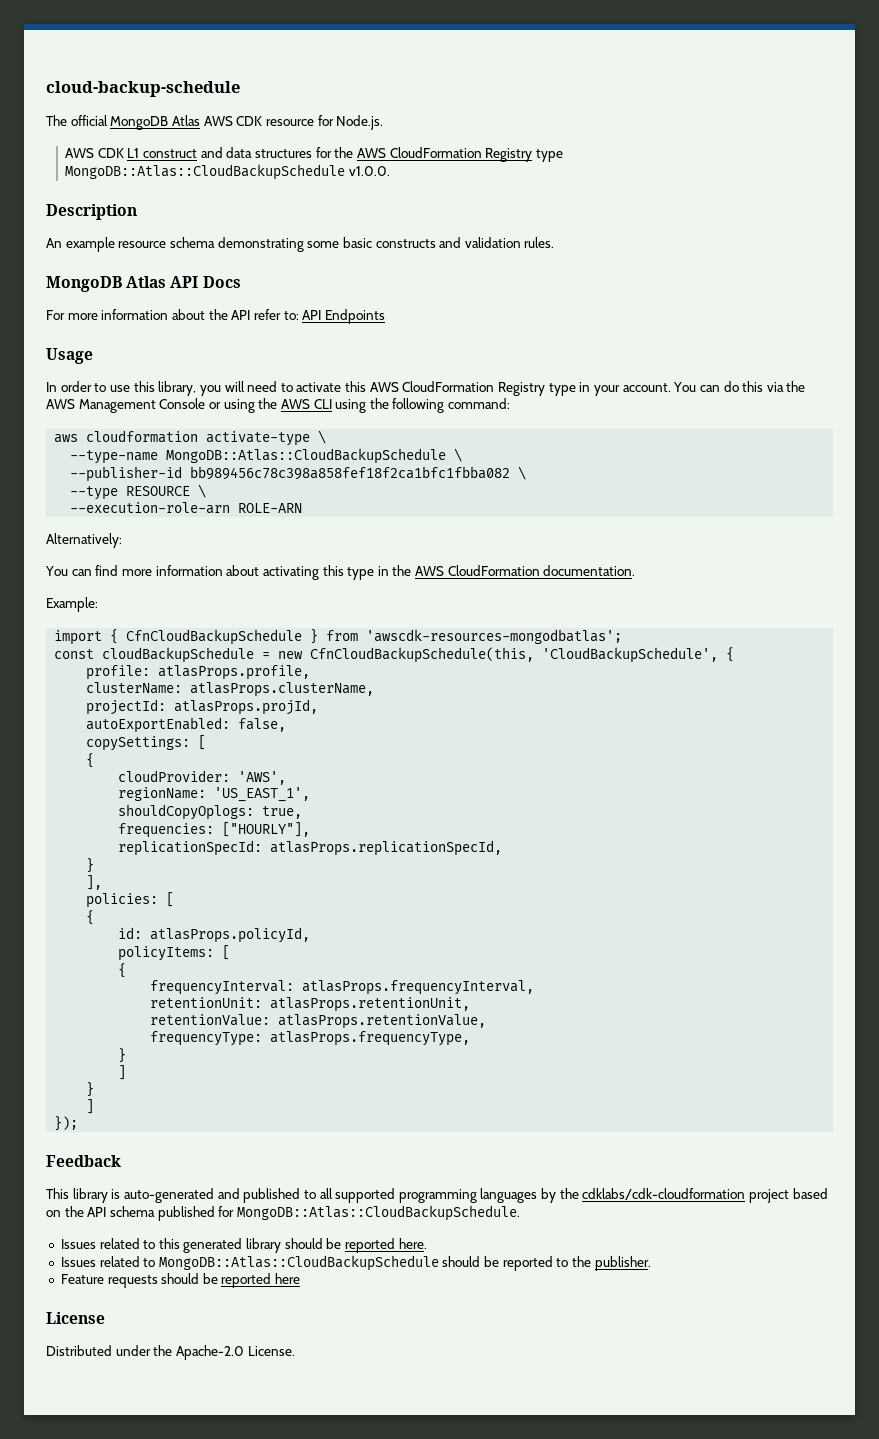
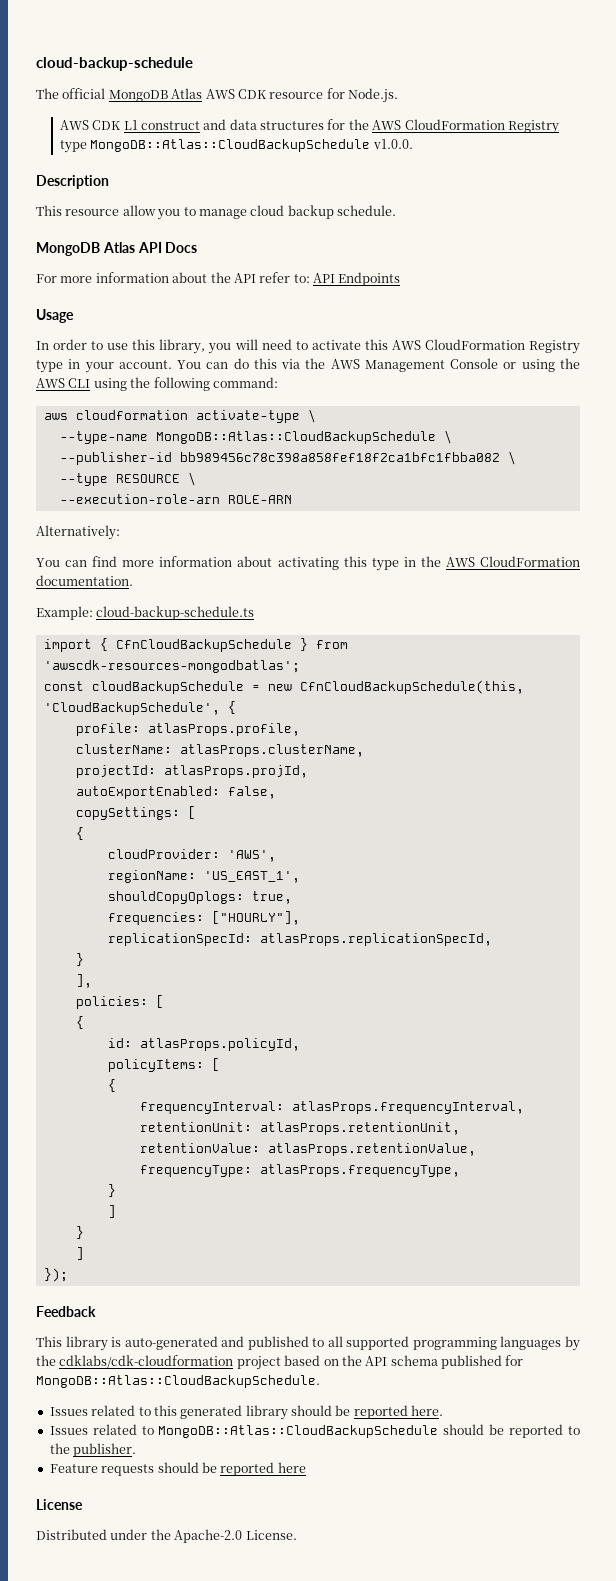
- An example resource schema demonstrating some basic constructs and validation rules.
+ This resource allow you to manage cloud backup schedule.
- Example:
+ Example: cloud-backup-schedule.ts

